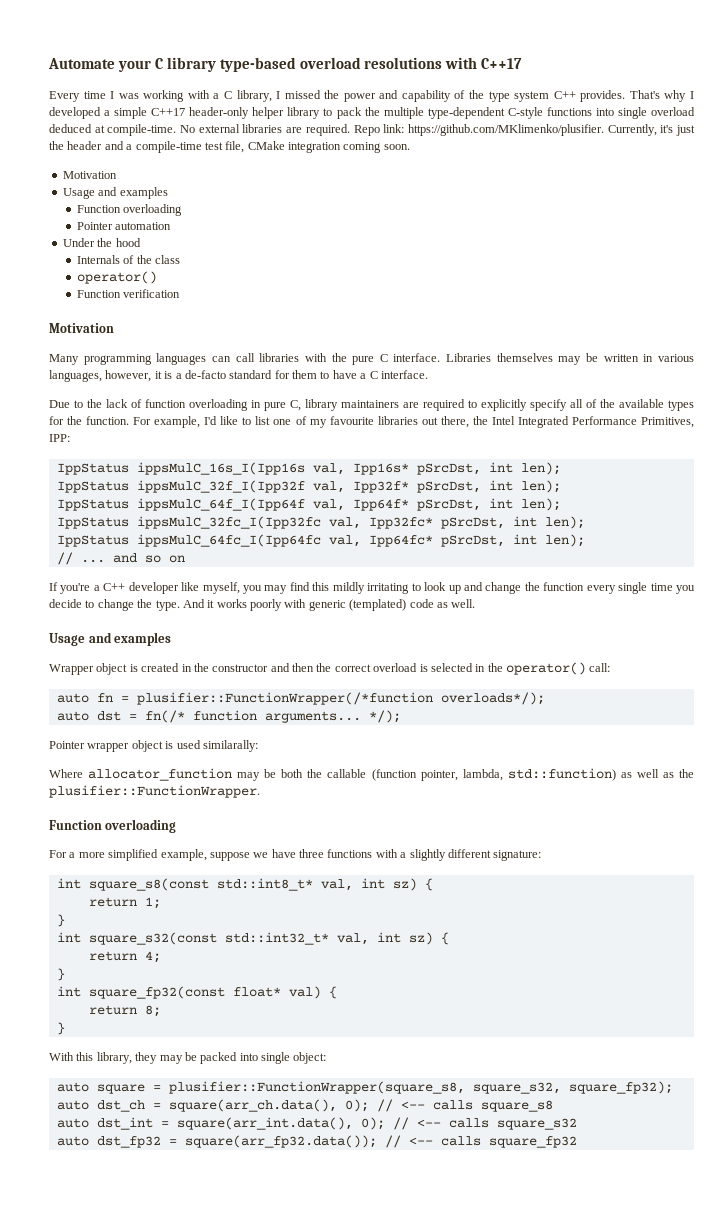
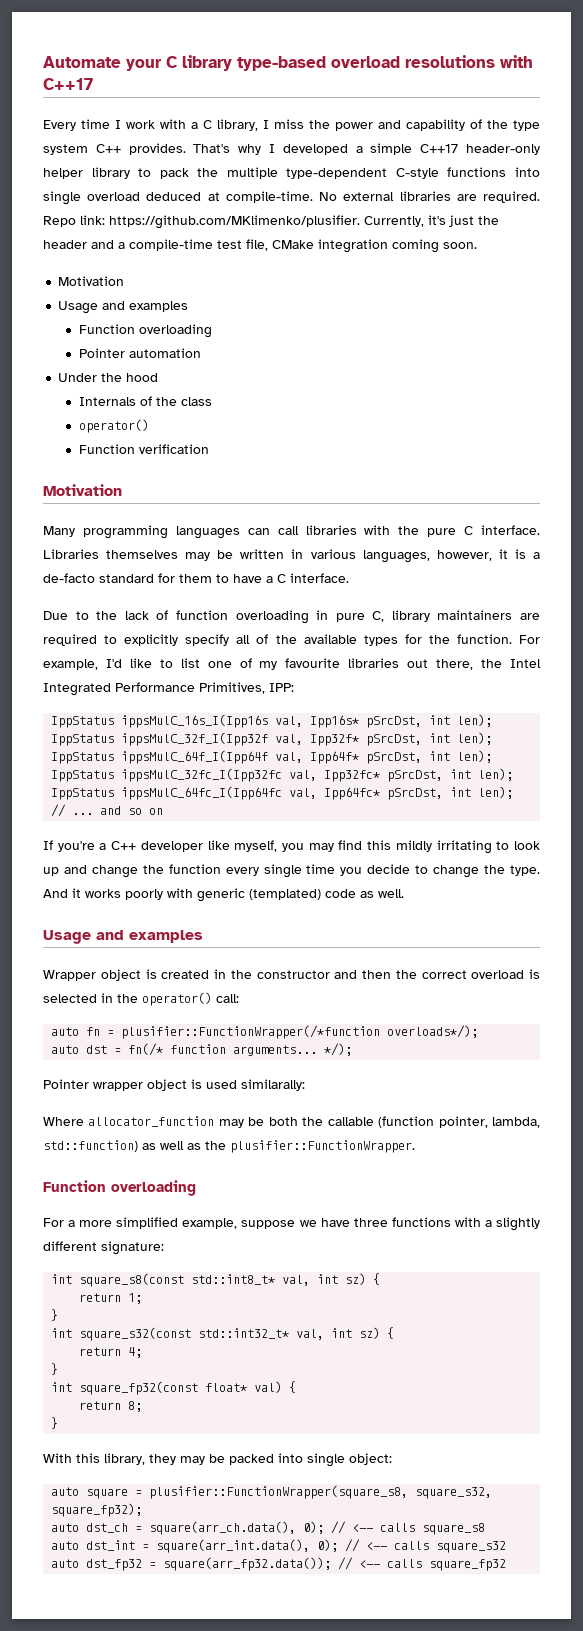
- Every time I was working with a C library, I missed the power and capability of the type system C++ provides.
+ Every time I work with a C library, I miss the power and capability of the type system C++ provides.

